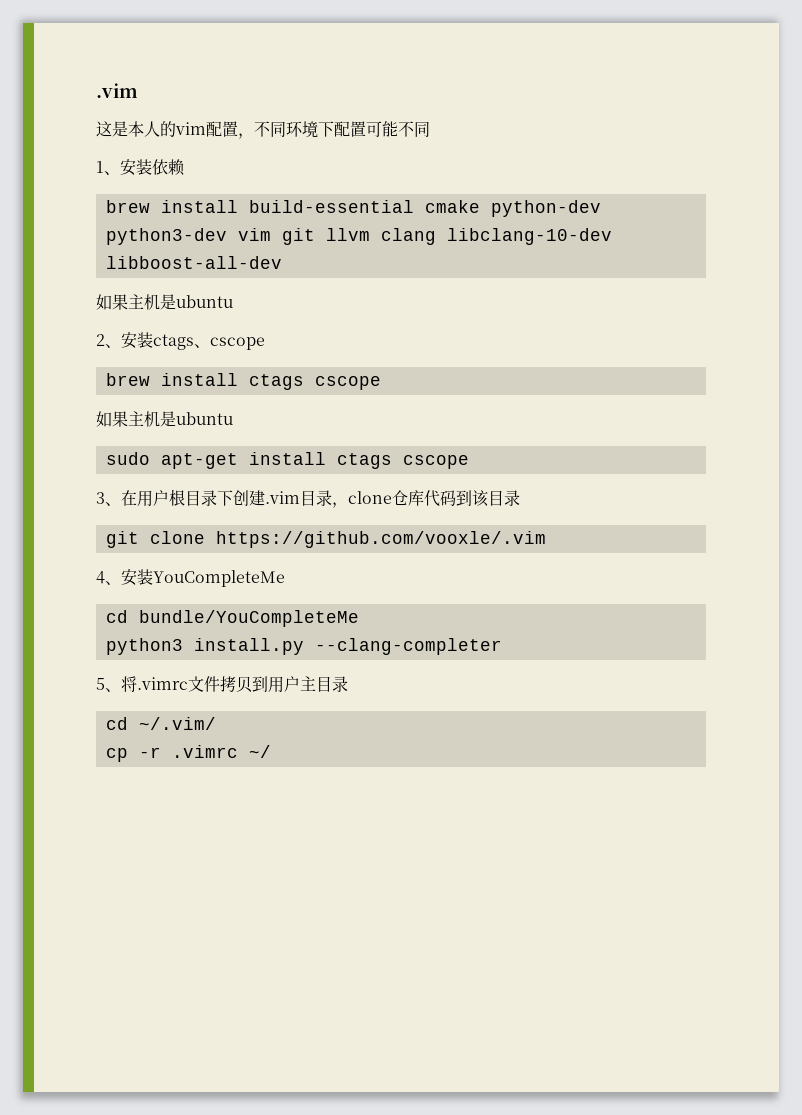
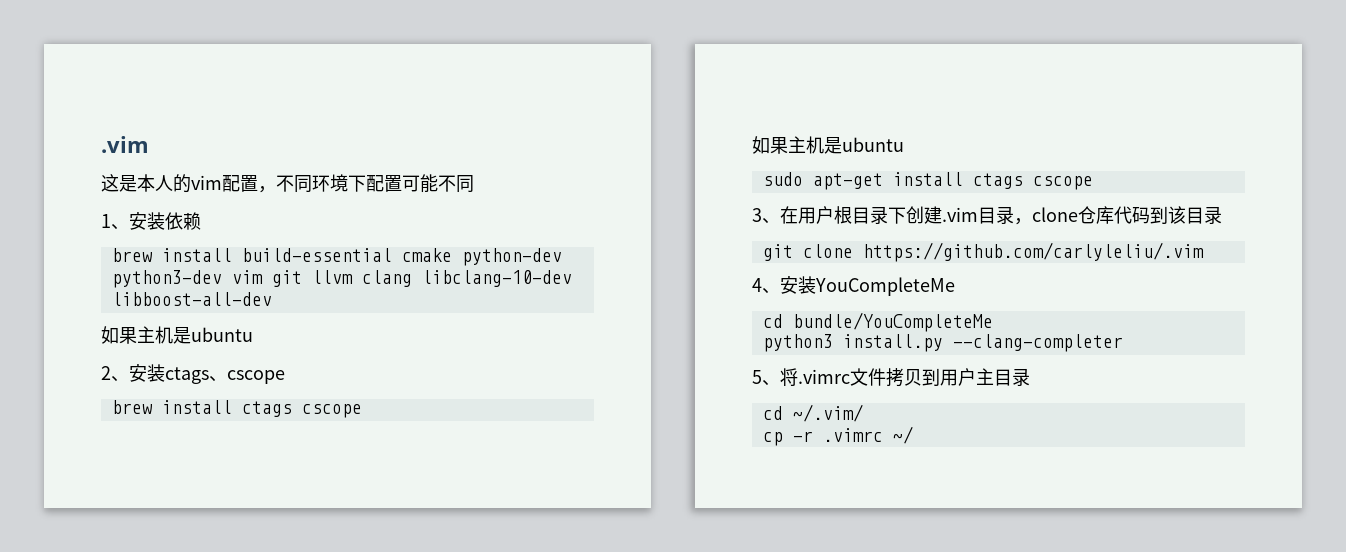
- git clone https://github.com/vooxle/.vim
+ git clone https://github.com/carlyleliu/.vim

